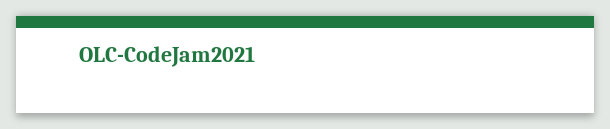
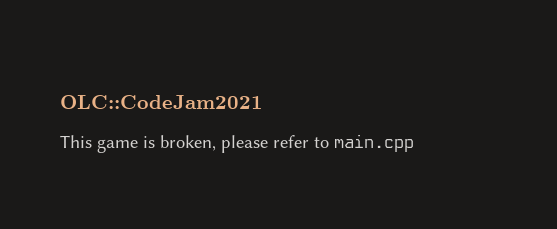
- OLC-CodeJam2021
+ OLC::CodeJam2021
+ This game is broken, please refer to main.cpp

